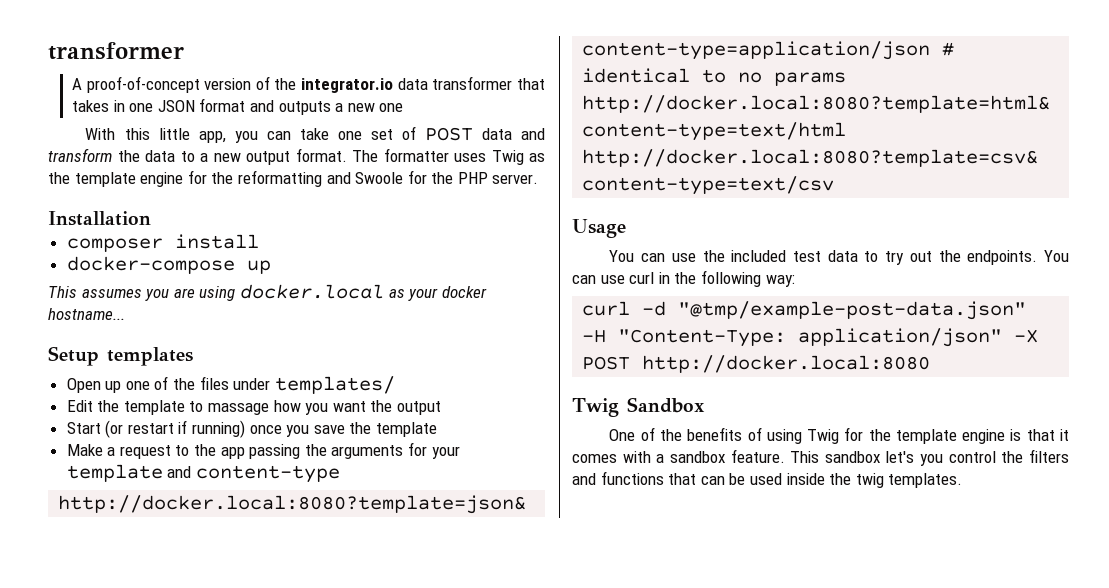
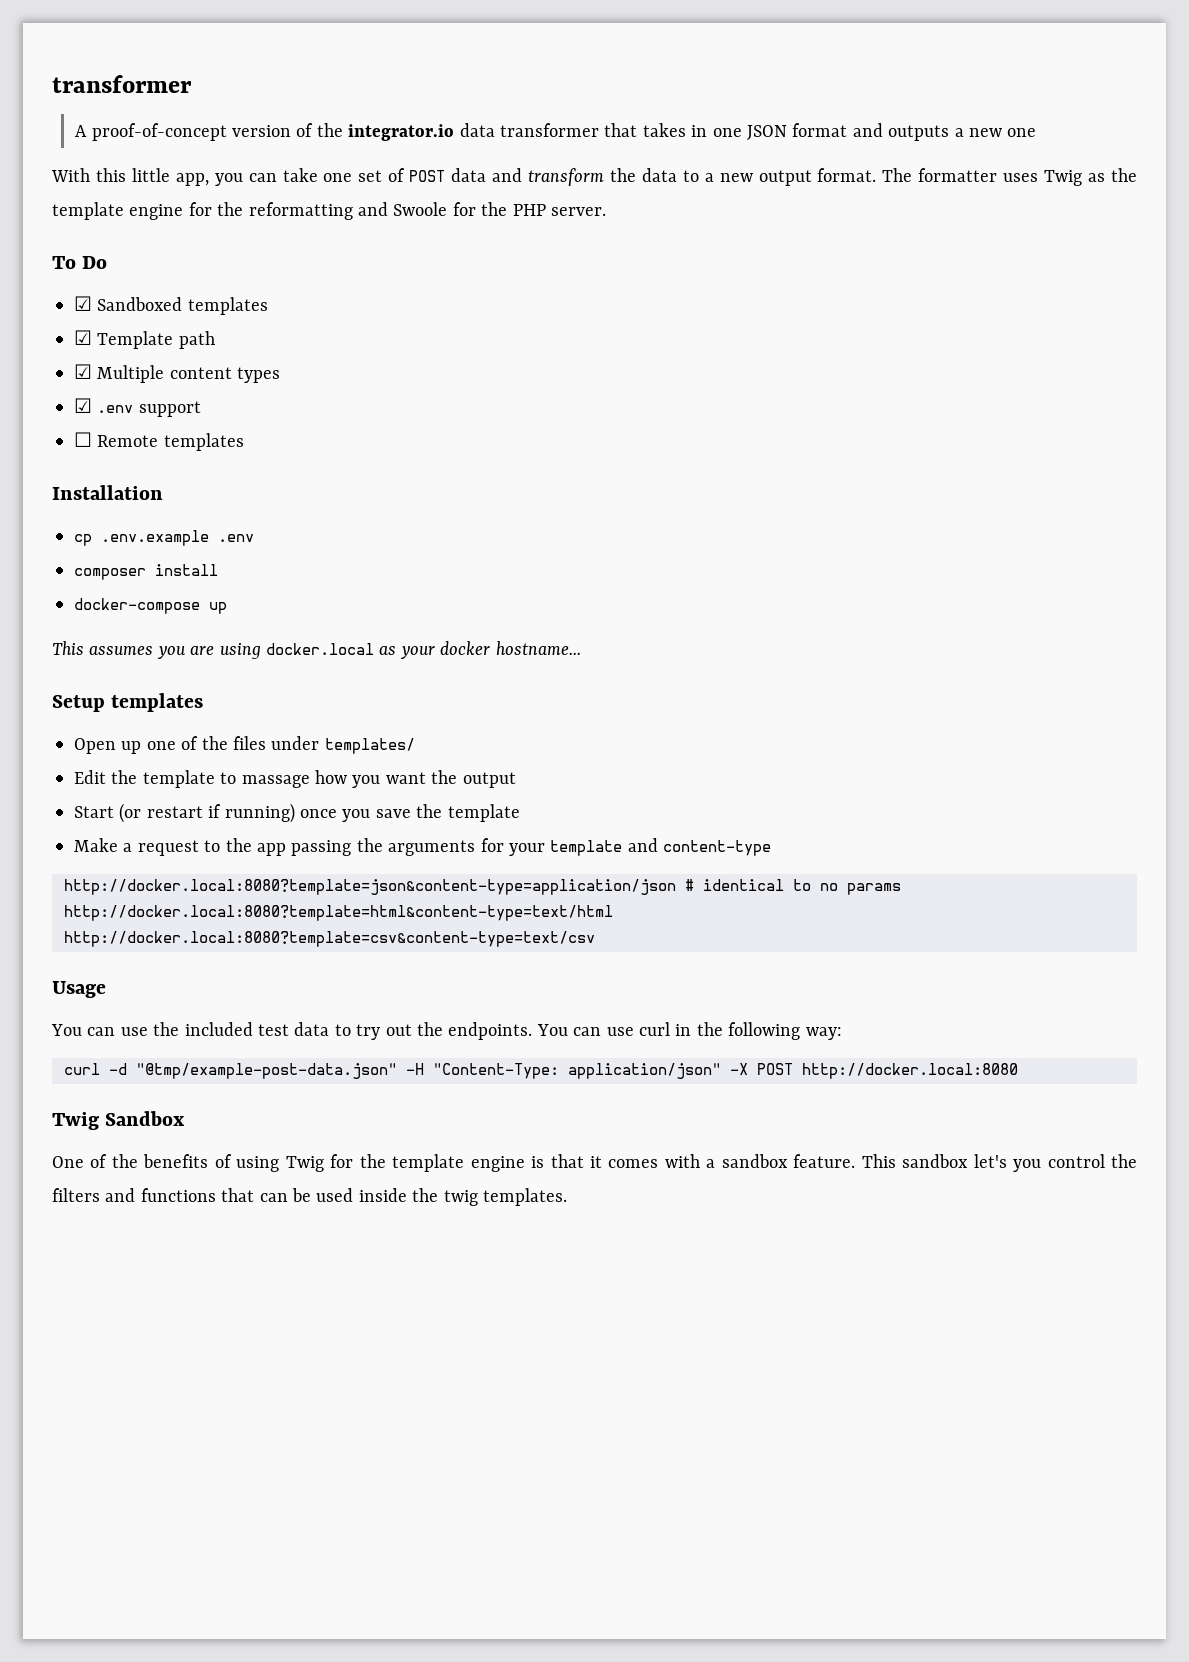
+ To Do
+ ☑ Sandboxed templates
+ ☑ Template path
+ ☑ Multiple content types
+ ☑ .env support
+ ☐ Remote templates
  Installation
+ cp .env.example .env

